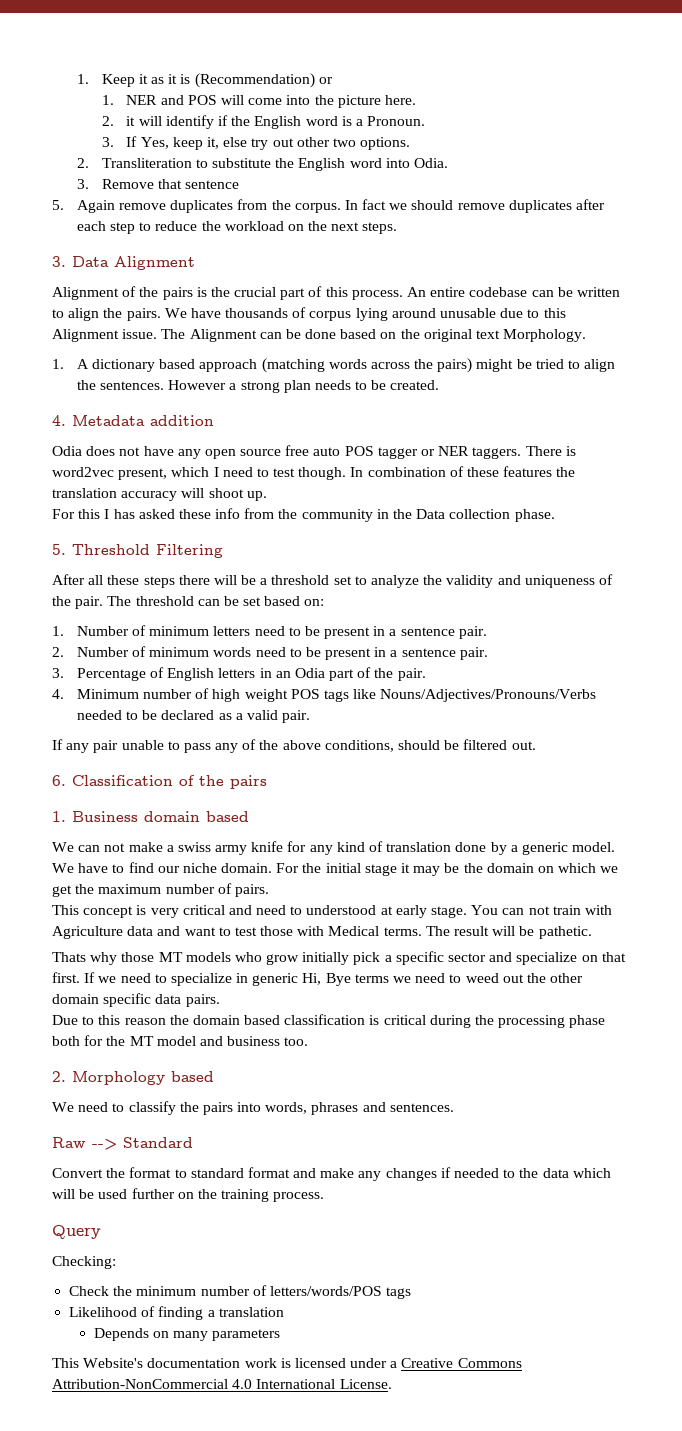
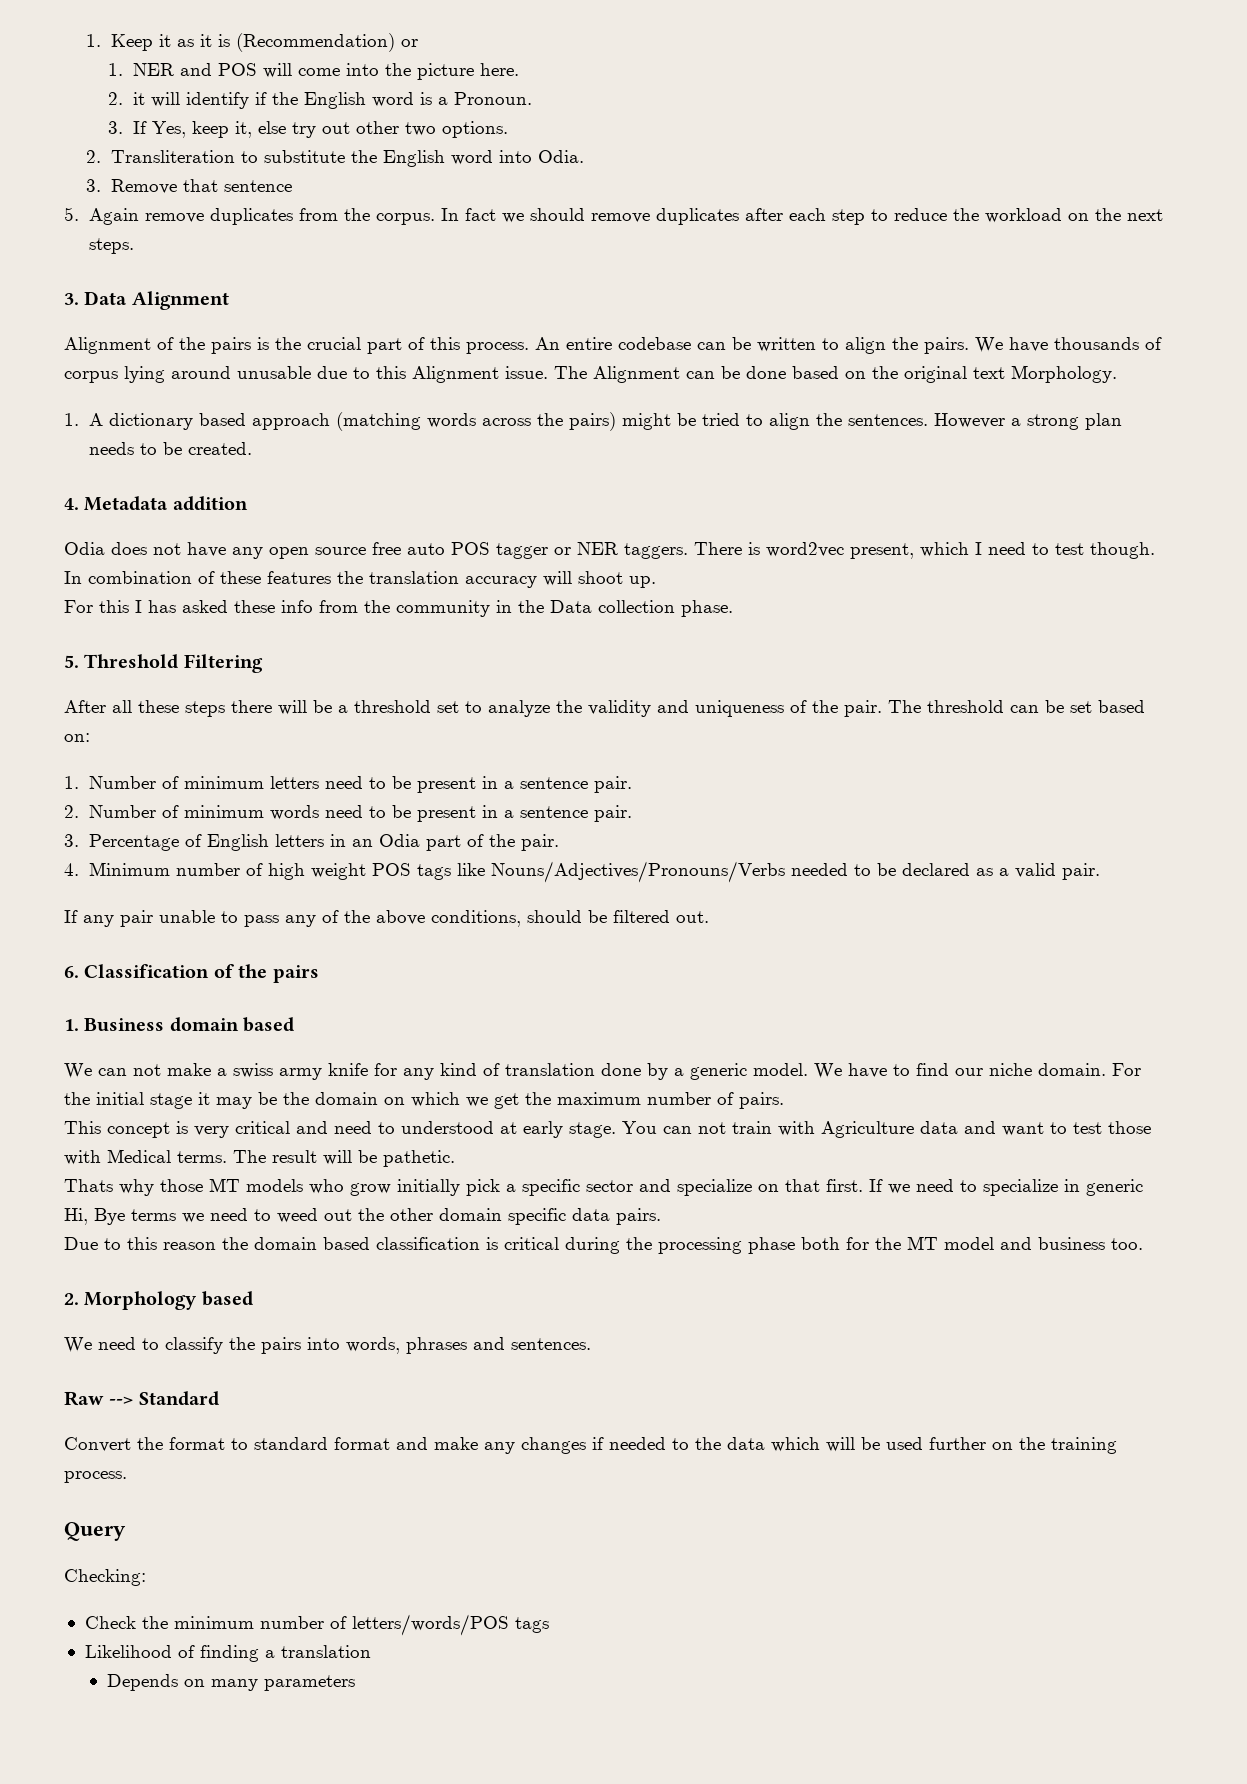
- This Website's documentation work is licensed under a Creative Commons Attribution-NonCommercial 4.0 International License.

